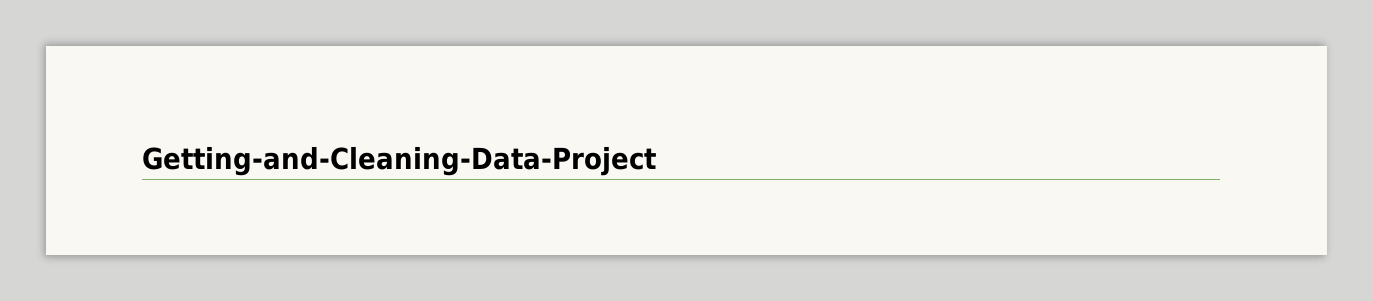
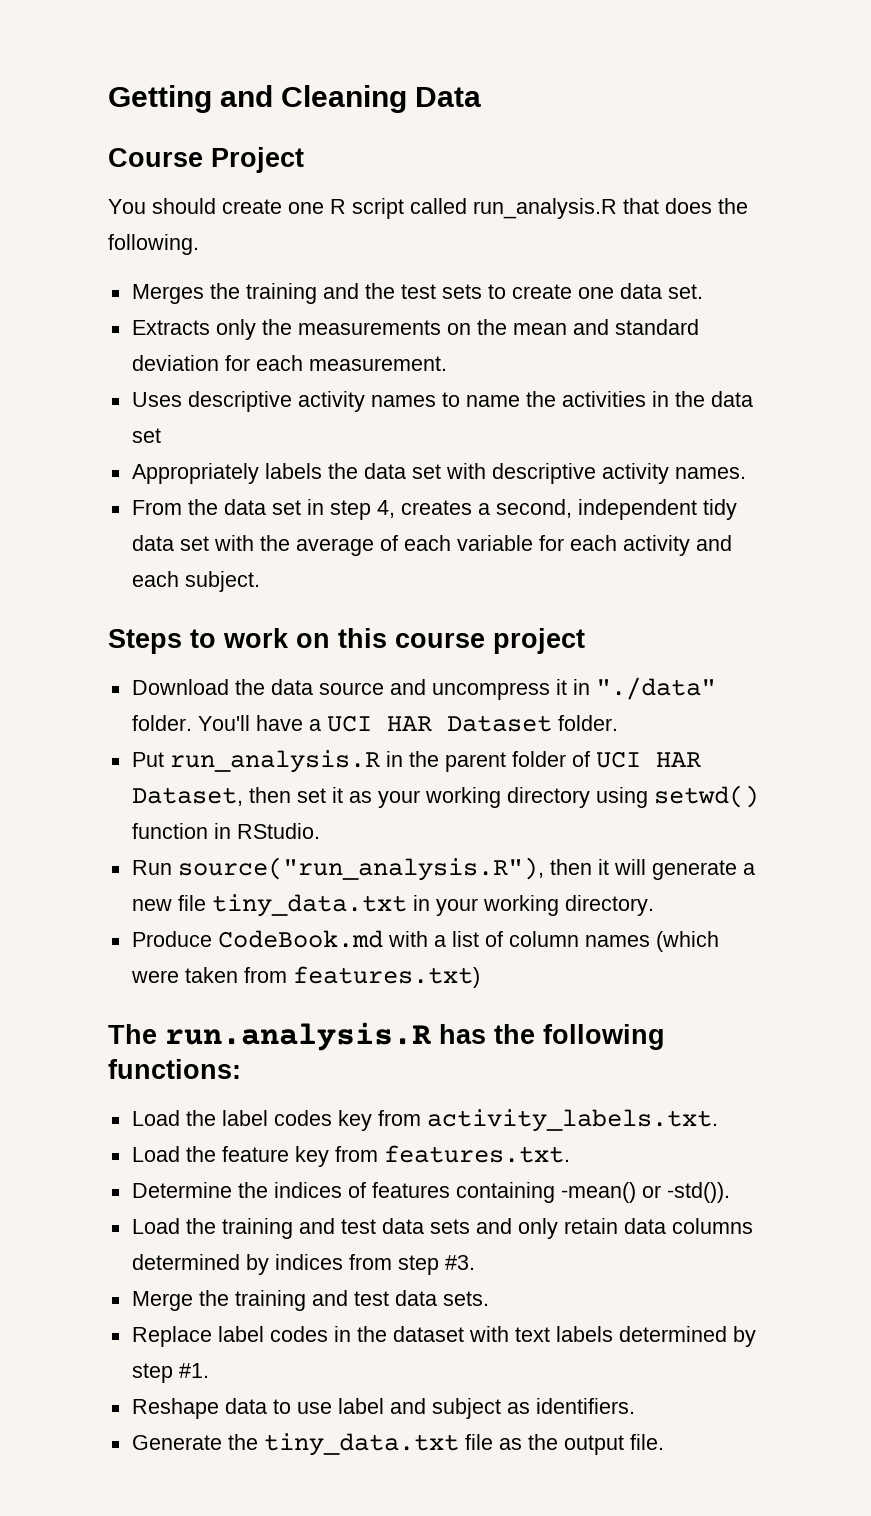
- Getting-and-Cleaning-Data-Project
+ Getting and Cleaning Data
+ Course Project
+ You should create one R script called run_analysis.R that does the following.
+ Merges the training and the test sets to create one data set.
+ Extracts only the measurements on the mean and standard deviation for each measurement.
+ Uses descriptive activity names to name the activities in the data set
+ Appropriately labels the data set with descriptive activity names.
+ From the data set in step 4, creates a second, independent tidy data set with the average of each variable for each activity and each subject.
+ Steps to work on this course project
+ Download the data source and uncompress it in "./data" folder. You'll have a UCI HAR Dataset folder.
+ Put run_analysis.R in the parent folder of UCI HAR Dataset, then set it as your working directory using setwd() function in RStudio.
+ Run source("run_analysis.R"), then it will generate a new file tiny_data.txt in your working directory.
+ Produce CodeBook.md with a list of column names (which were taken from features.txt)
+ The run.analysis.R has the following functions:
+ Load the label codes key from activity_labels.txt.
+ Load the feature key from features.txt.
+ Determine the indices of features containing -mean() or -std()).
+ Load the training and test data sets and only retain data columns determined by indices from step #3.
+ Merge the training and test data sets.
+ Replace label codes in the dataset with text labels determined by step #1.
+ Reshape data to use label and subject as identifiers.
+ Generate the tiny_data.txt file as the output file.

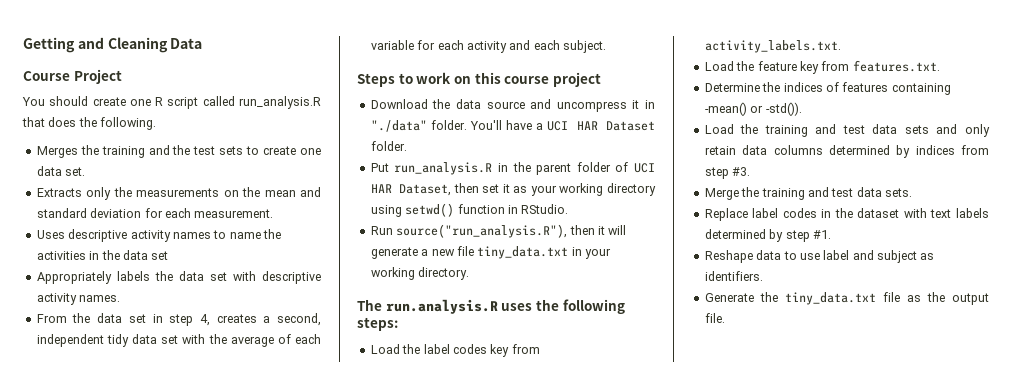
- Produce CodeBook.md with a list of column names (which were taken from features.txt)
- The run.analysis.R has the following functions:
+ The run.analysis.R uses the following steps:

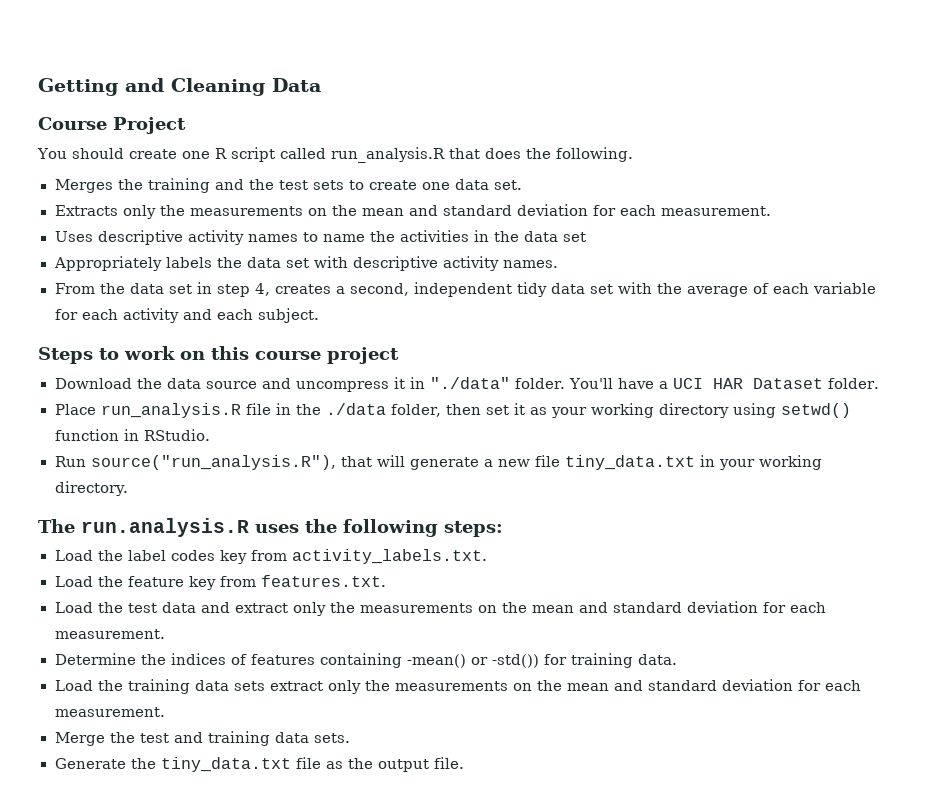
- Put run_analysis.R in the parent folder of UCI HAR Dataset, then set it as your working directory using setwd() function in RStudio.
+ Place run_analysis.R file in the ./data folder, then set it as your working directory using setwd() function in RStudio.
- Run source("run_analysis.R"), then it will generate a new file tiny_data.txt in your working directory.
+ Run source("run_analysis.R"), that will generate a new file tiny_data.txt in your working directory.
+ Load the test data and extract only the measurements on the mean and standard deviation for each measurement.
- Determine the indices of features containing -mean() or -std()).
+ Determine the indices of features containing -mean() or -std()) for training data.
- Load the training and test data sets and only retain data columns determined by indices from step #3.
+ Load the training data sets extract only the measurements on the mean and standard deviation for each measurement.
- Merge the training and test data sets.
+ Merge the test and training data sets.
- Replace label codes in the dataset with text labels determined by step #1.
- Reshape data to use label and subject as identifiers.

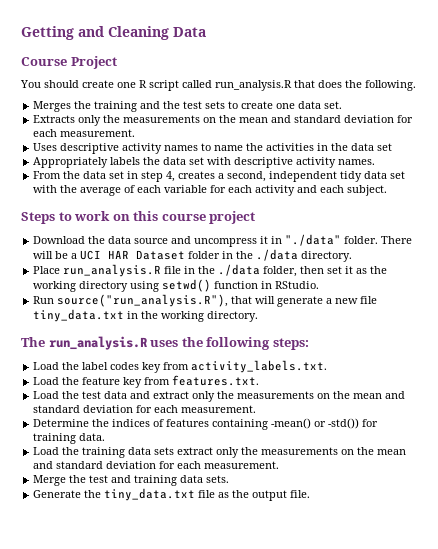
- You'll have a UCI HAR Dataset folder.
+ There will be a UCI HAR Dataset folder in the ./data directory.
- Place run_analysis.R file in the ./data folder, then set it as your working directory using setwd() function in RStudio.
+ Place run_analysis.R file in the ./data folder, then set it as the working directory using setwd() function in RStudio.
- Run source("run_analysis.R"), that will generate a new file tiny_data.txt in your working directory.
+ Run source("run_analysis.R"), that will generate a new file tiny_data.txt in the working directory.
- The run.analysis.R uses the following steps:
+ The run_analysis.R uses the following steps:

